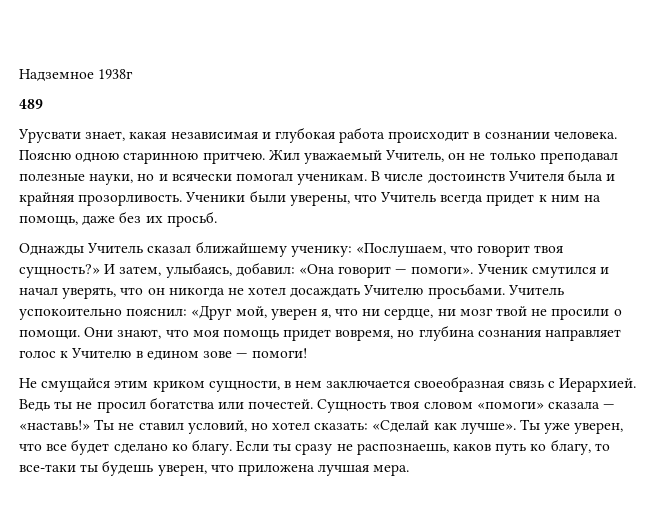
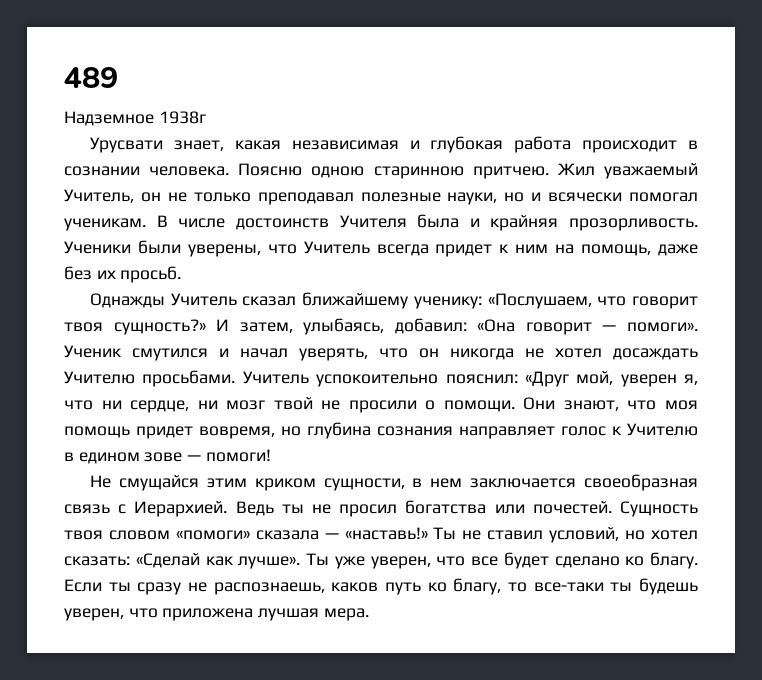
+ 489
- 489

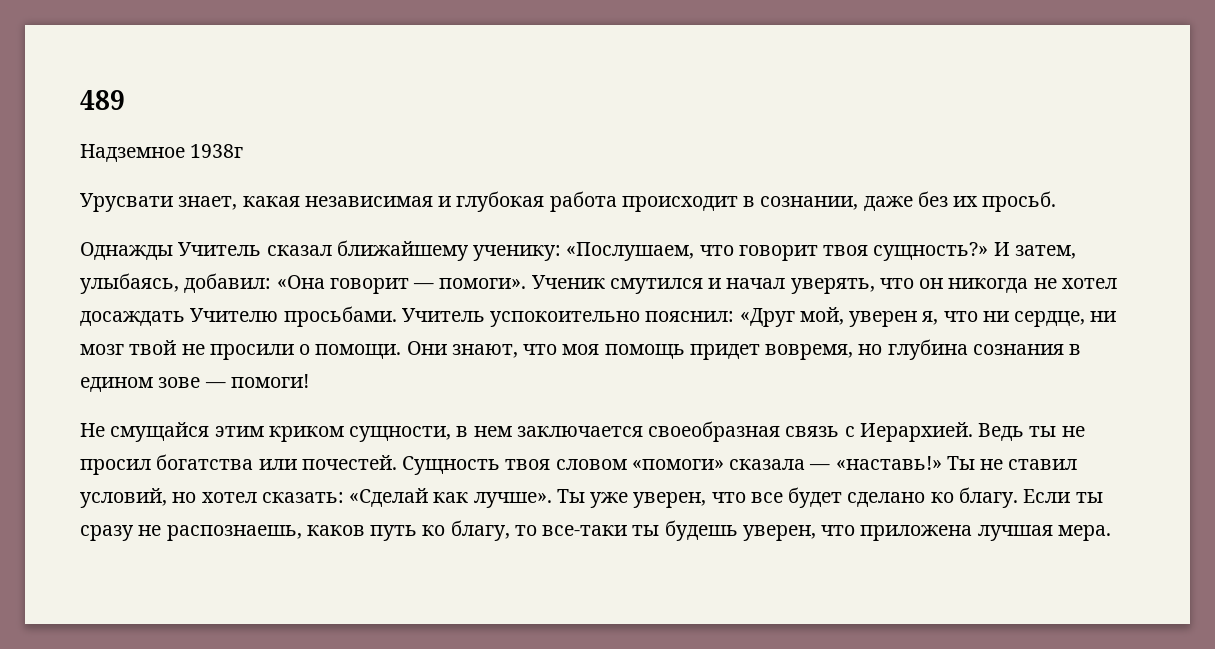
- Урусвати знает, какая независимая и глубокая работа происходит в сознании человека. Поясню одною старинною притчею. Жил уважаемый Учитель, он не только преподавал полезные науки, но и всячески помогал ученикам. В числе достоинств Учителя была и крайняя прозорливость. Ученики были уверены, что Учитель всегда придет к ним на помощь, даже без их просьб.
+ Урусвати знает, какая независимая и глубокая работа происходит в сознании, даже без их просьб.
- Они знают, что моя помощь придет вовремя, но глубина сознания направляет голос к Учителю в едином зове — помоги!
+ Они знают, что моя помощь придет вовремя, но глубина сознания в едином зове — помоги!

